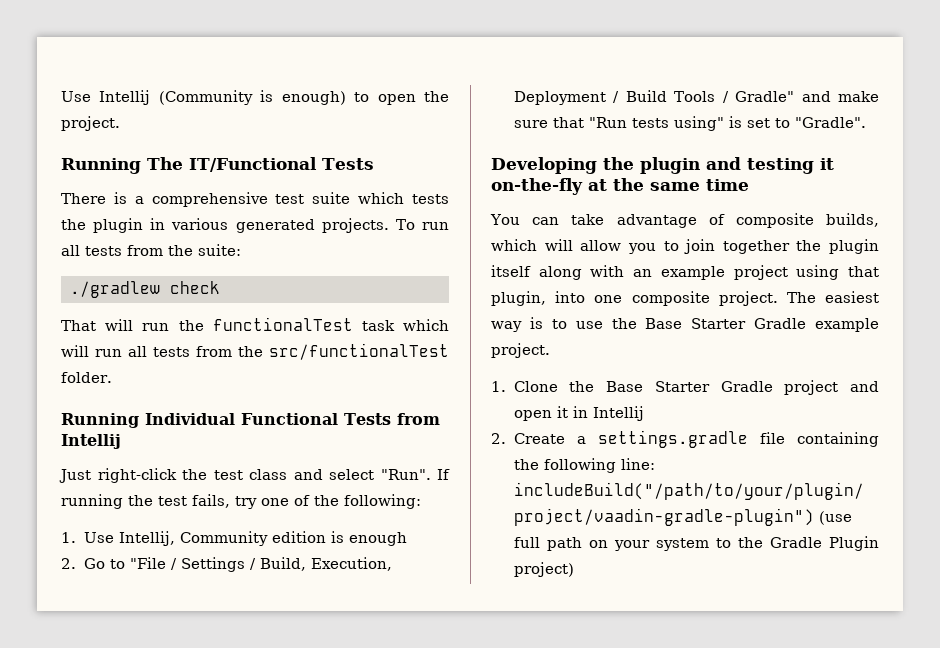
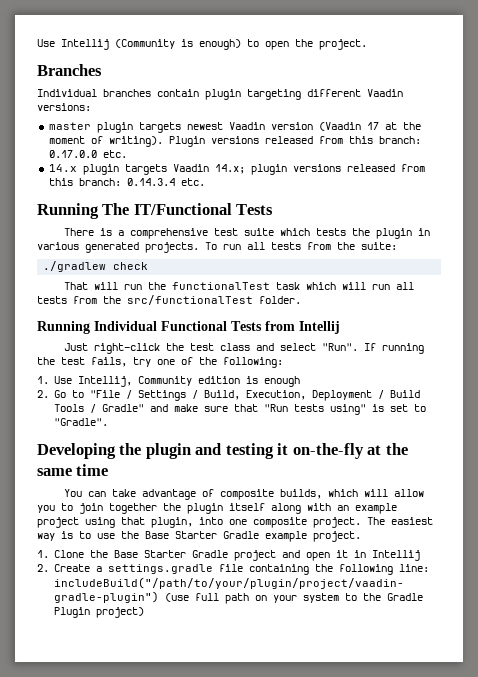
+ Branches
+ Individual branches contain plugin targeting different Vaadin versions:
+ master plugin targets newest Vaadin version (Vaadin 17 at the moment of writing). Plugin versions released from this branch: 0.17.0.0 etc.
+ 14.x plugin targets Vaadin 14.x; plugin versions released from this branch: 0.14.3.4 etc.

